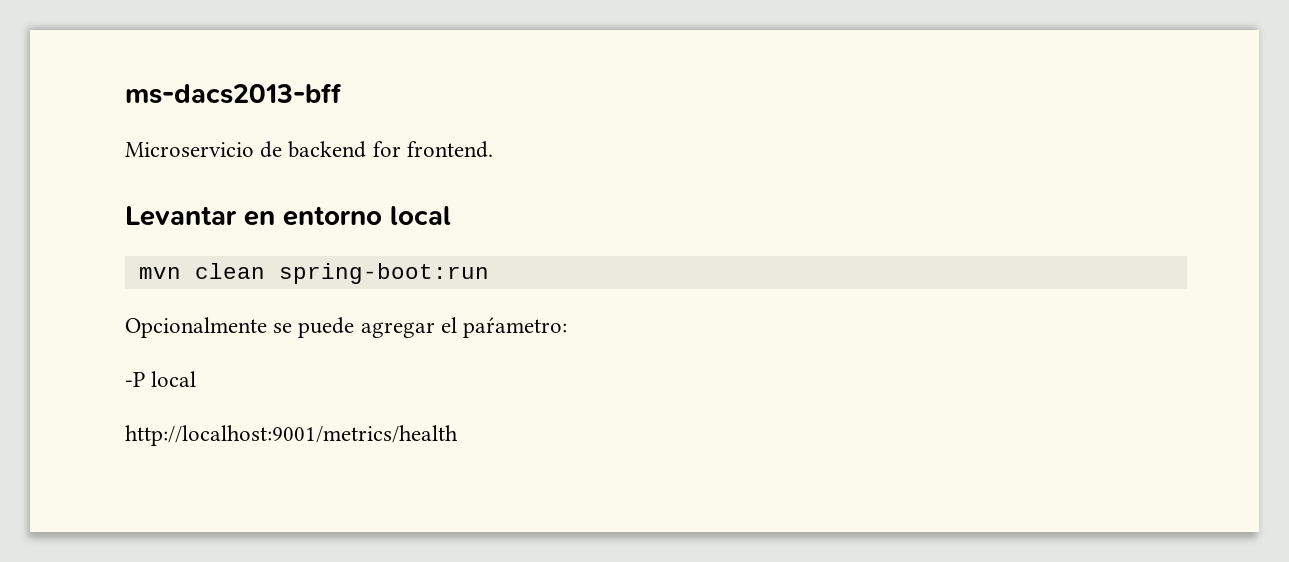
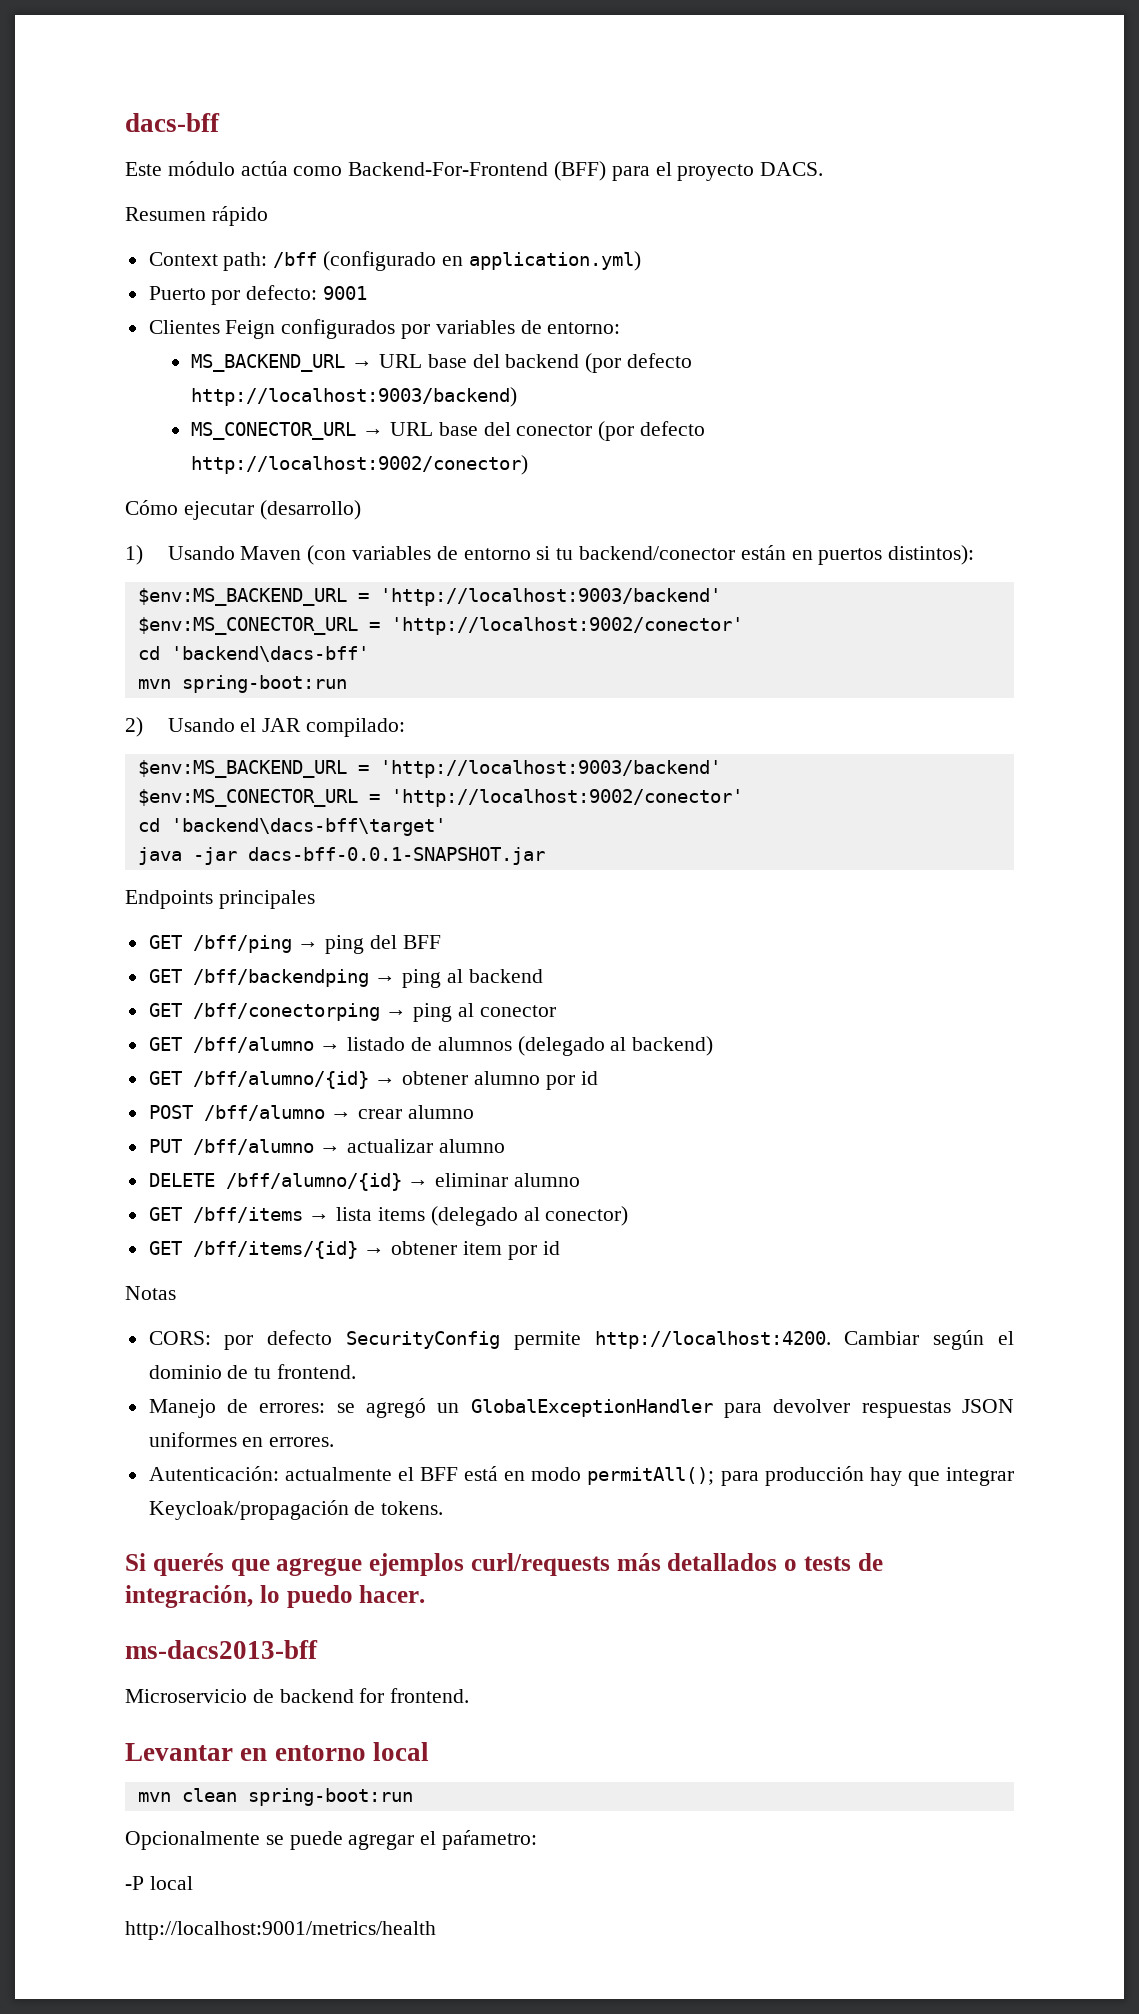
+ dacs-bff
+ Este módulo actúa como Backend-For-Frontend (BFF) para el proyecto DACS.
+ Resumen rápido
+ Context path: /bff (configurado en application.yml)
+ Puerto por defecto: 9001
+ Clientes Feign configurados por variables de entorno:
+ MS_BACKEND_URL → URL base del backend (por defecto http://localhost:9003/backend)
+ MS_CONECTOR_URL → URL base del conector (por defecto http://localhost:9002/conector)
+ Cómo ejecutar (desarrollo)
+ 1) Usando Maven (con variables de entorno si tu backend/conector están en puertos distintos):
+ $env:MS_BACKEND_URL = 'http://localhost:9003/backend'
+ $env:MS_CONECTOR_URL = 'http://localhost:9002/conector'
+ cd 'backend\dacs-bff'
+ mvn spring-boot:run
+ 2) Usando el JAR compilado:
+ $env:MS_BACKEND_URL = 'http://localhost:9003/backend'
+ $env:MS_CONECTOR_URL = 'http://localhost:9002/conector'
+ cd 'backend\dacs-bff\target'
+ java -jar dacs-bff-0.0.1-SNAPSHOT.jar
+ Endpoints principales
+ GET /bff/ping → ping del BFF
+ GET /bff/backendping → ping al backend
+ GET /bff/conectorping → ping al conector
+ GET /bff/alumno → listado de alumnos (delegado al backend)
+ GET /bff/alumno/{id} → obtener alumno por id
+ POST /bff/alumno → crear alumno
+ PUT /bff/alumno → actualizar alumno
+ DELETE /bff/alumno/{id} → eliminar alumno
+ GET /bff/items → lista items (delegado al conector)
+ GET /bff/items/{id} → obtener item por id
+ Notas
+ CORS: por defecto SecurityConfig permite http://localhost:4200. Cambiar según el dominio de tu frontend.
+ Manejo de errores: se agregó un GlobalExceptionHandler para devolver respuestas JSON uniformes en errores.
+ Autenticación: actualmente el BFF está en modo permitAll(); para producción hay que integrar Keycloak/propagación de tokens.
+ Si querés que agregue ejemplos curl/requests más detallados o tests de integración, lo puedo hacer.

